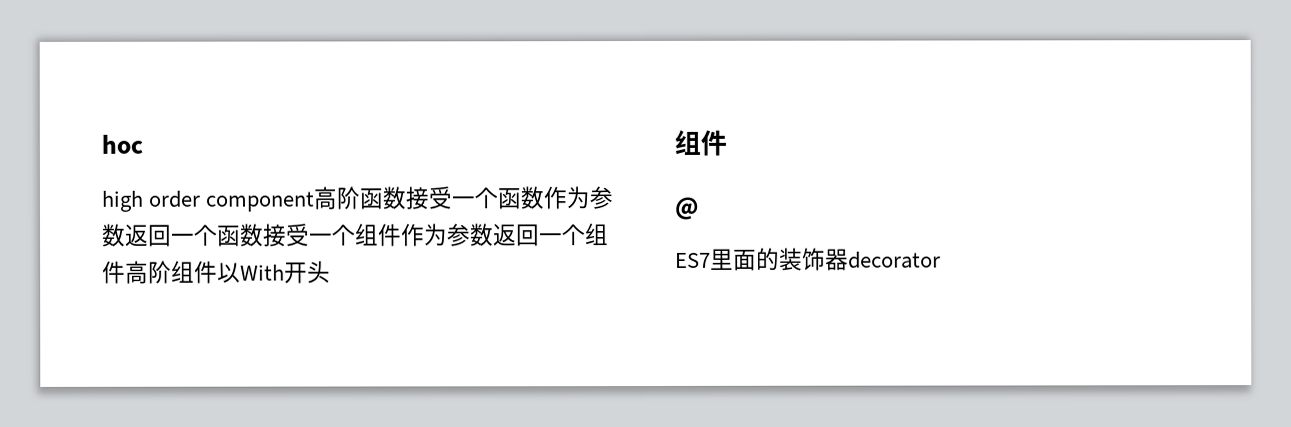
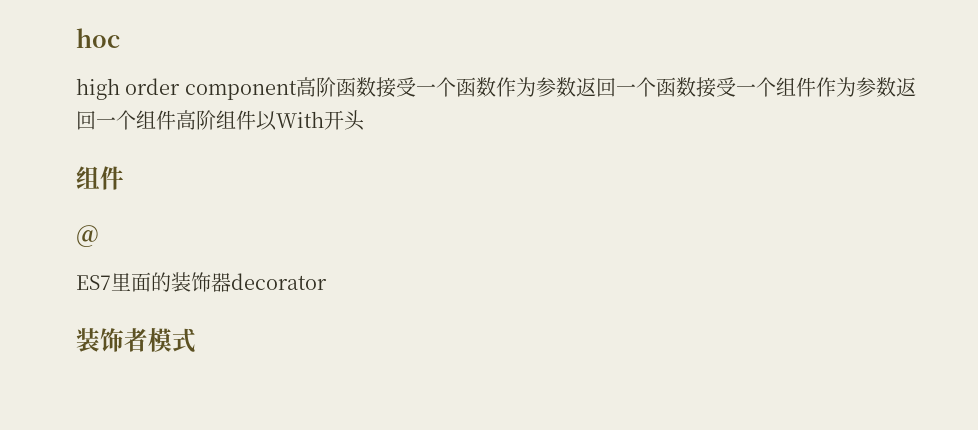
+ 装饰者模式

